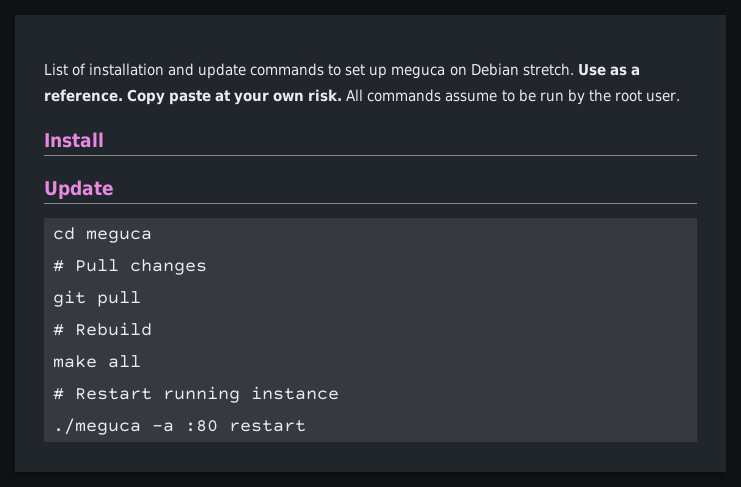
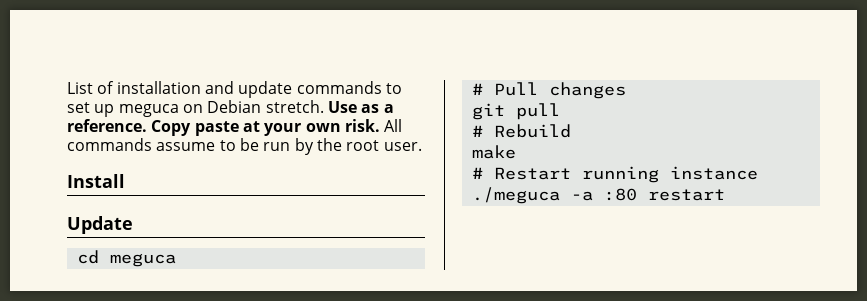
- make all
+ make

